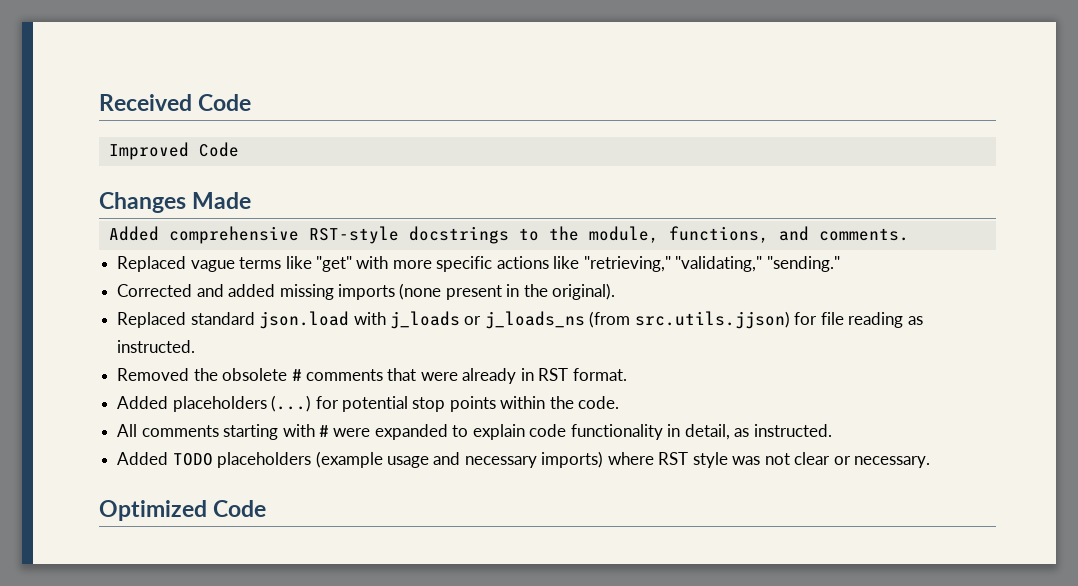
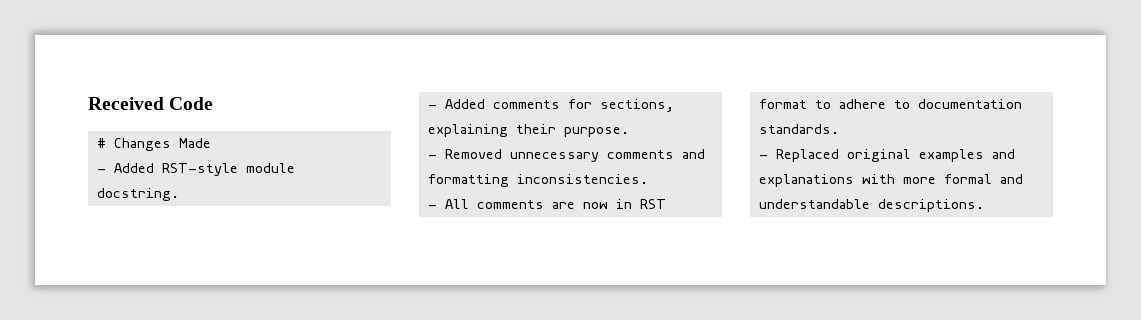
- Improved Code
- Changes Made
+ # Changes Made
- Added comprehensive RST-style docstrings to the module, functions, and comments.
- Replaced vague terms like "get" with more specific actions like "retrieving," "validating," "sending."
- Corrected and added missing imports (none present in the original).
- Replaced standard json.load with j_loads or j_loads_ns (from src.utils.jjson) for file reading as instructed.
- Removed the obsolete # comments that were already in RST format.
- Added placeholders (...) for potential stop points within the code.
- All comments starting with # were expanded to explain code functionality in detail, as instructed.
- Added TODO placeholders (example usage and necessary imports) where RST style was not clear or necessary.
- Optimized Code
+ - Added RST-style module docstring.
+ - Added comments for sections, explaining their purpose.
+ - Removed unnecessary comments and formatting inconsistencies.
+ - All comments are now in RST format to adhere to documentation standards.
+ - Replaced original examples and explanations with more formal and understandable descriptions.

